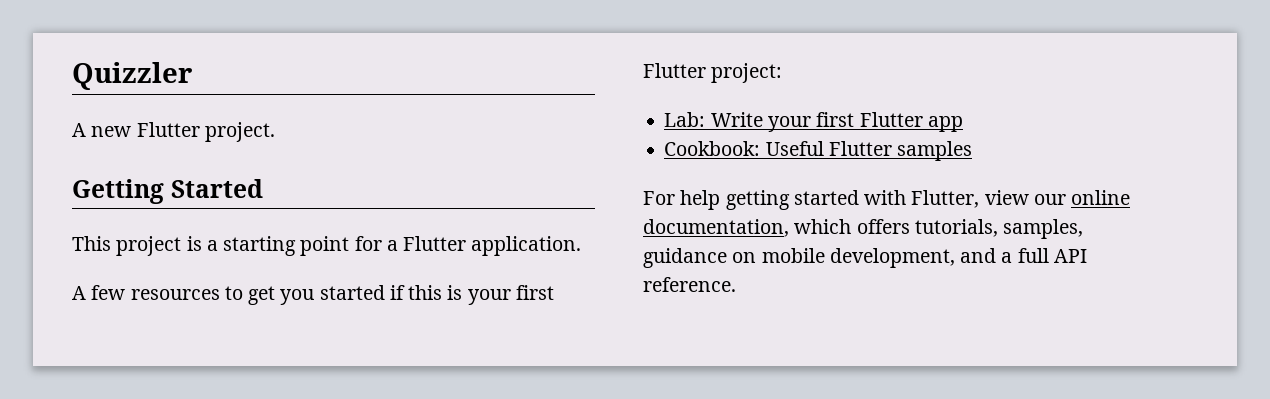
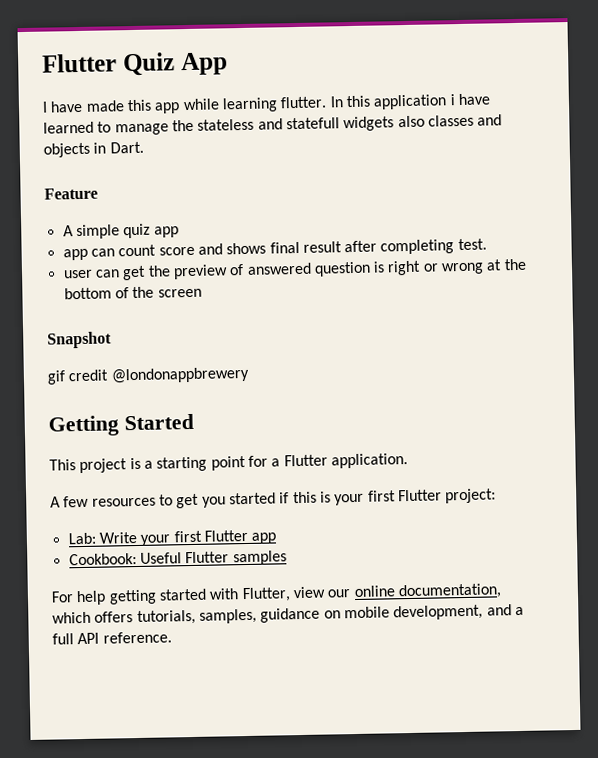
- Quizzler
- A new Flutter project.
+ Flutter Quiz App
+ I have made this app while learning flutter. In this application i have learned to manage the stateless and statefull widgets also classes and objects in Dart.
+ Feature
+ A simple quiz app
+ app can count score and shows final result after completing test.
+ user can get the preview of answered question is right or wrong at the bottom of the screen
+ Snapshot
+ gif credit @londonappbrewery

